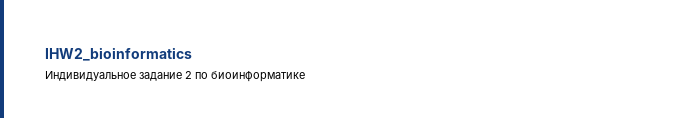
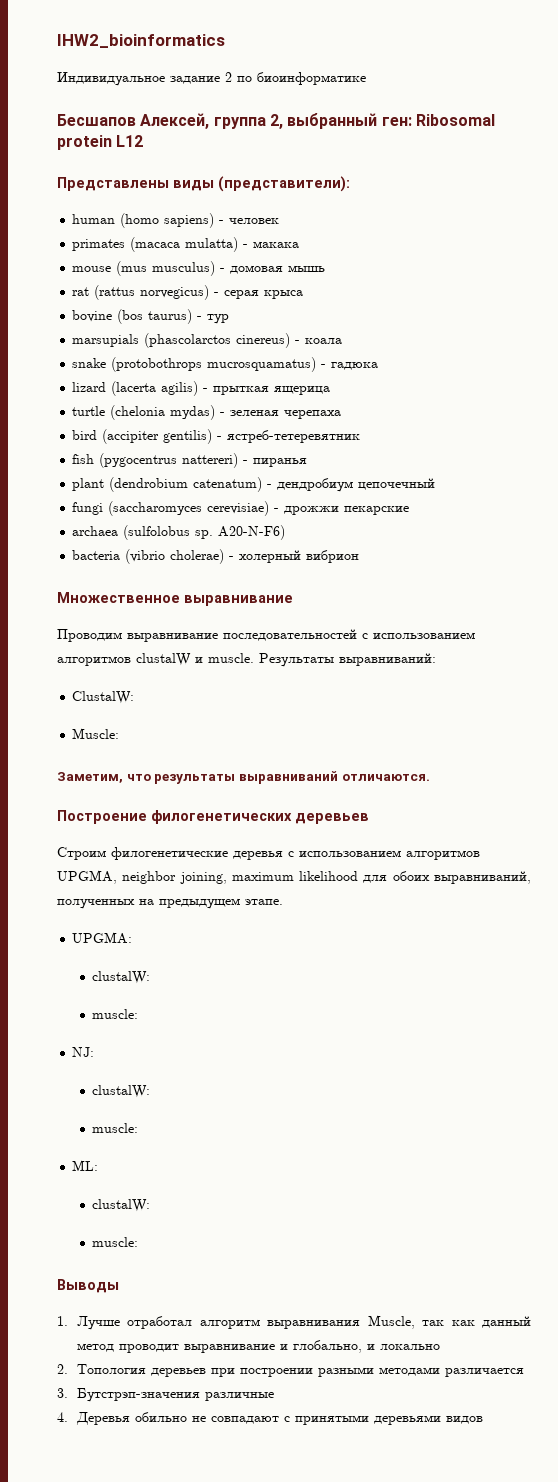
+ Бесшапов Алексей, группа 2, выбранный ген: Ribosomal protein L12
+ Представлены виды (представители):
+ human (homo sapiens) - человек
+ primates (macaca mulatta) - макака
+ mouse (mus musculus) - домовая мышь
+ rat (rattus norvegicus) - серая крыса
+ bovine (bos taurus) - тур
+ marsupials (phascolarctos cinereus) - коала
+ snake (protobothrops mucrosquamatus) - гадюка
+ lizard (lacerta agilis) - прыткая ящерица
+ turtle (chelonia mydas) - зеленая черепаха
+ bird (accipiter gentilis) - ястреб-тетеревятник
+ fish (pygocentrus nattereri) - пиранья
+ plant (dendrobium catenatum) - дендробиум цепочечный
+ fungi (saccharomyces cerevisiae) - дрожжи пекарские
+ archaea (sulfolobus sp. A20-N-F6)
+ bacteria (vibrio cholerae) - холерный вибрион
+ Множественное выравнивание
+ Проводим выравнивание последовательностей с использованием алгоритмов clustalW и muscle. Результаты выравниваний:
+ ClustalW:
+ Muscle:
+ Заметим, что результаты выравниваний отличаются.
+ Построение филогенетических деревьев
+ Строим филогенетические деревья с использованием алгоритмов UPGMA, neighbor joining, maximum likelihood для обоих выравниваний, полученных на предыдущем этапе.
+ UPGMA:
+ clustalW:
+ muscle:
+ NJ:
+ clustalW:
+ muscle:
+ ML:
+ clustalW:
+ muscle:
+ Выводы
+ 1. Лучше отработал алгоритм выравнивания Muscle, так как данный метод проводит выравнивание и глобально, и локально
+ 2. Топология деревьев при построении разными методами различается
+ 3. Бутстрэп-значения различные
+ 4. Деревья обильно не совпадают с принятыми деревьями видов

